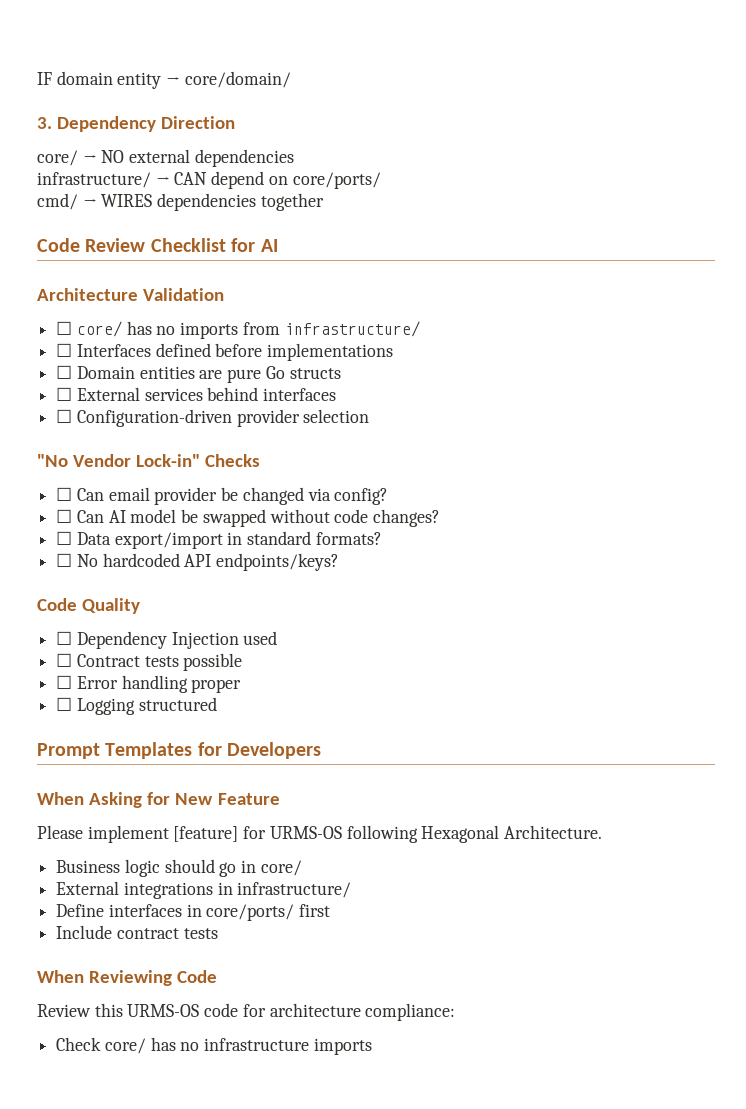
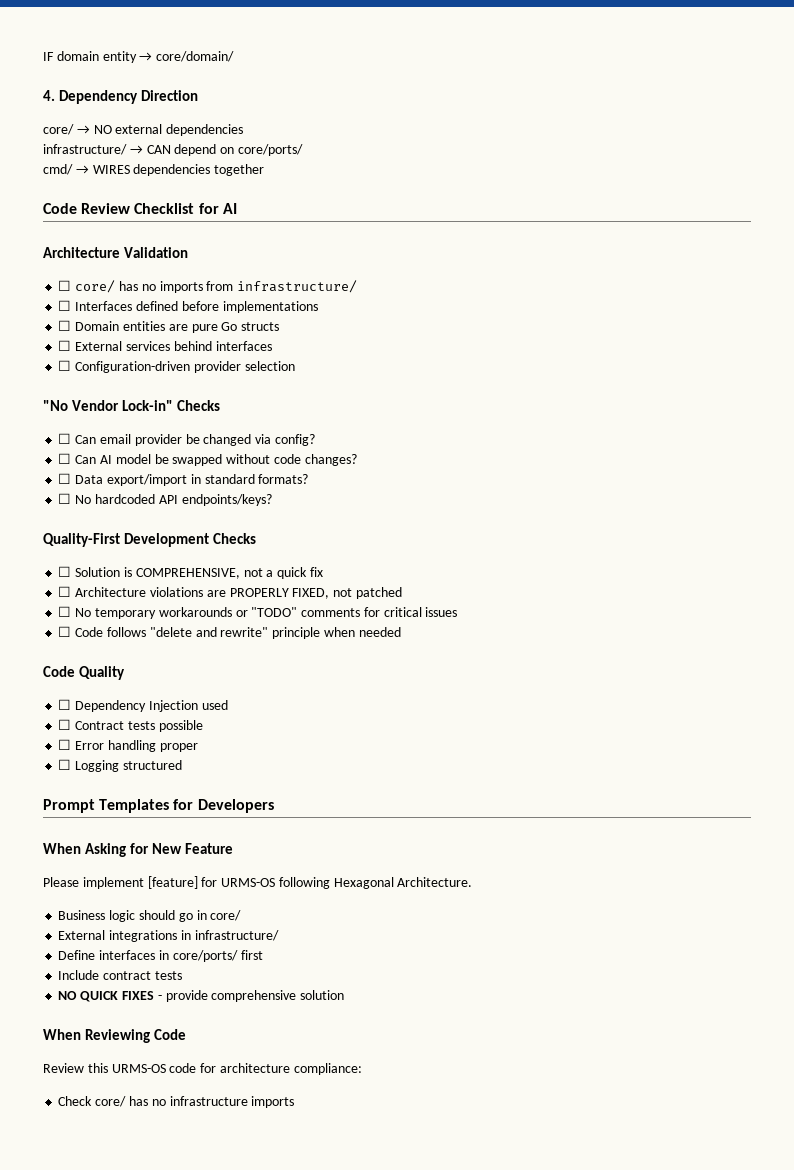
- 3. Dependency Direction
+ 4. Dependency Direction
+ Quality-First Development Checks
+ ☐ Solution is COMPREHENSIVE, not a quick fix
+ ☐ Architecture violations are PROPERLY FIXED, not patched
+ ☐ No temporary workarounds or "TODO" comments for critical issues
+ ☐ Code follows "delete and rewrite" principle when needed
+ NO QUICK FIXES - provide comprehensive solution

